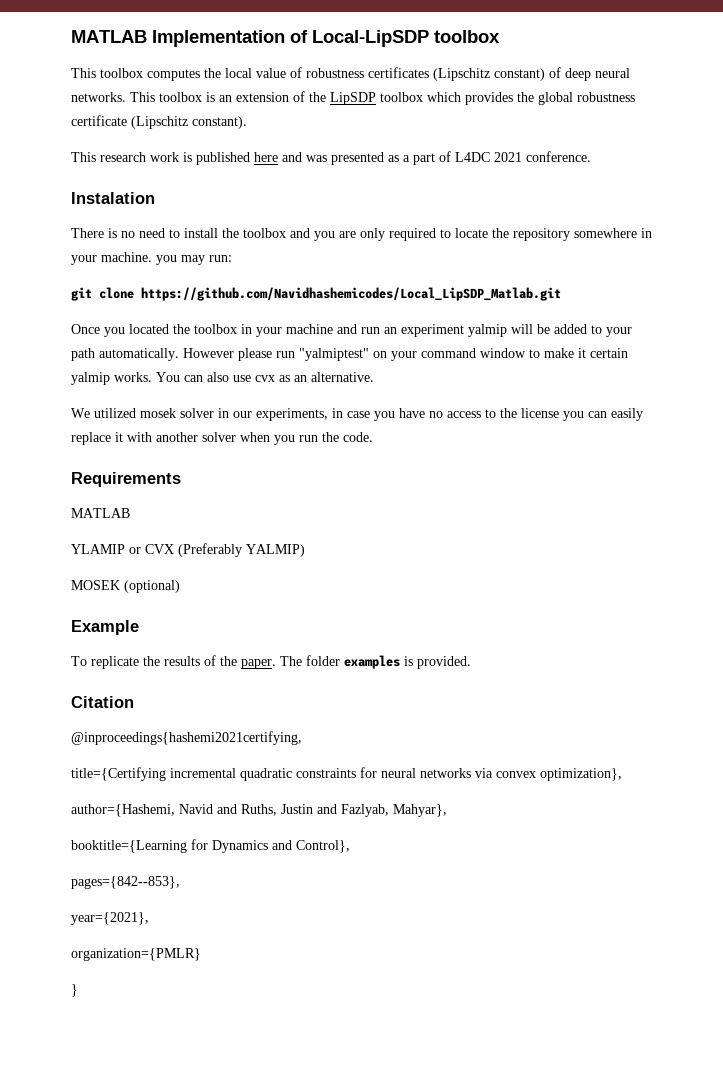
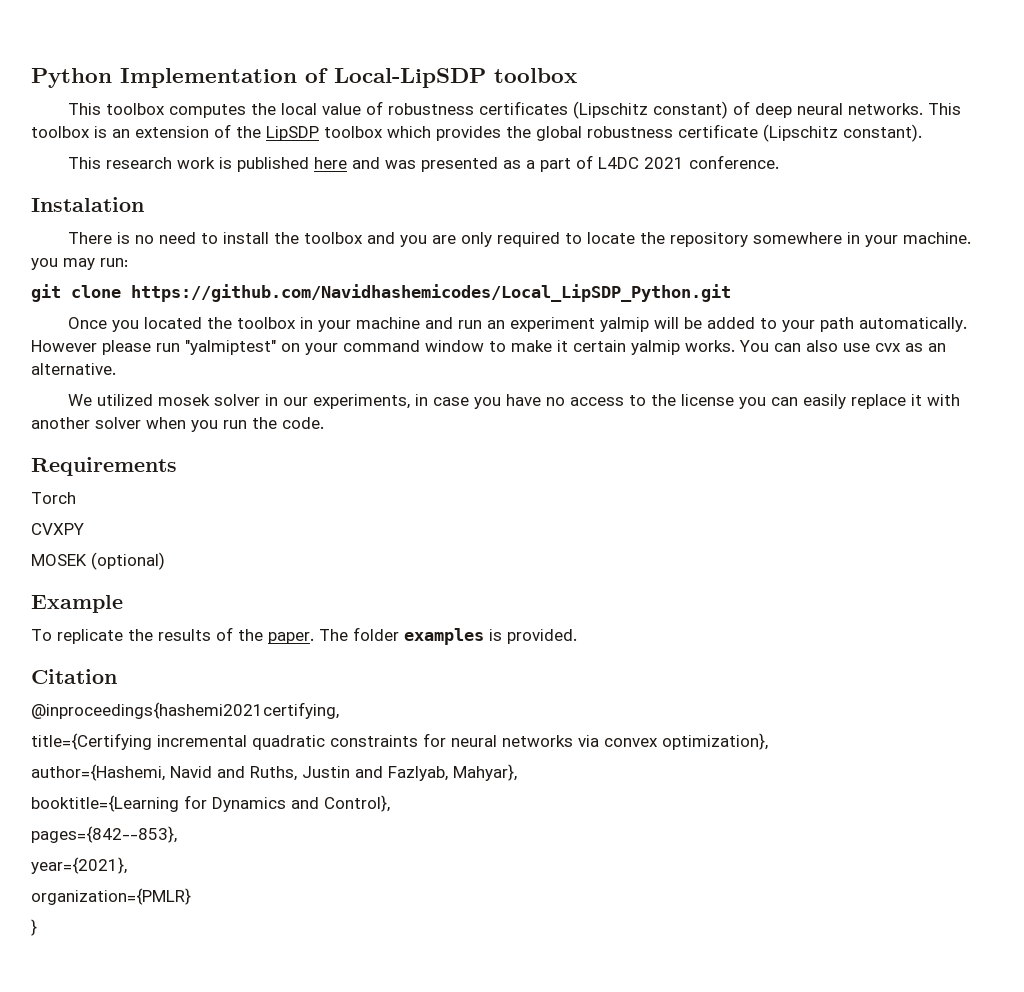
- MATLAB Implementation of Local-LipSDP toolbox
+ Python Implementation of Local-LipSDP toolbox
- git clone https://github.com/Navidhashemicodes/Local_LipSDP_Matlab.git
+ git clone https://github.com/Navidhashemicodes/Local_LipSDP_Python.git
  Requirements
- MATLAB
- YLAMIP or CVX (Preferably YALMIP)
+ Torch
+ CVXPY

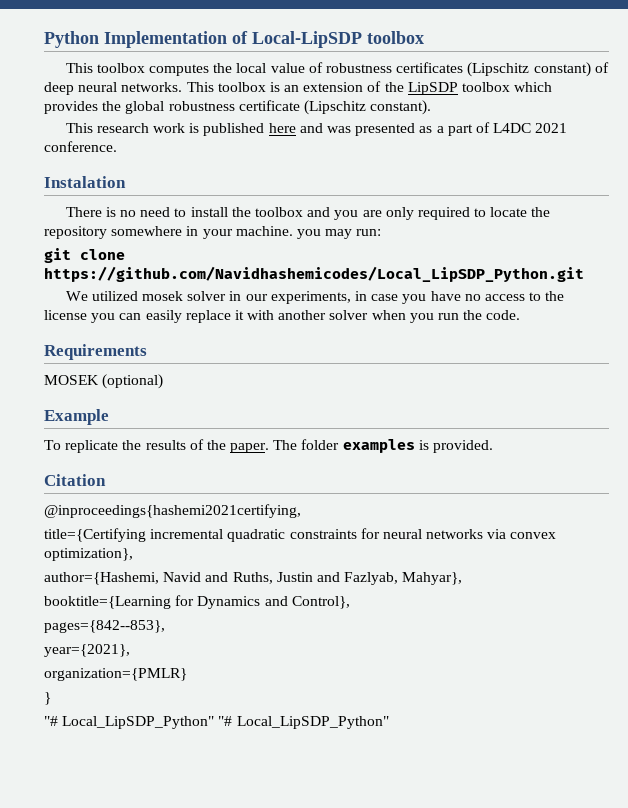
- Once you located the toolbox in your machine and run an experiment yalmip will be added to your path automatically. However please run "yalmiptest" on your command window to make it certain yalmip works. You can also use cvx as an alternative.
- Torch
- CVXPY
+ "# Local_LipSDP_Python" "# Local_LipSDP_Python"

